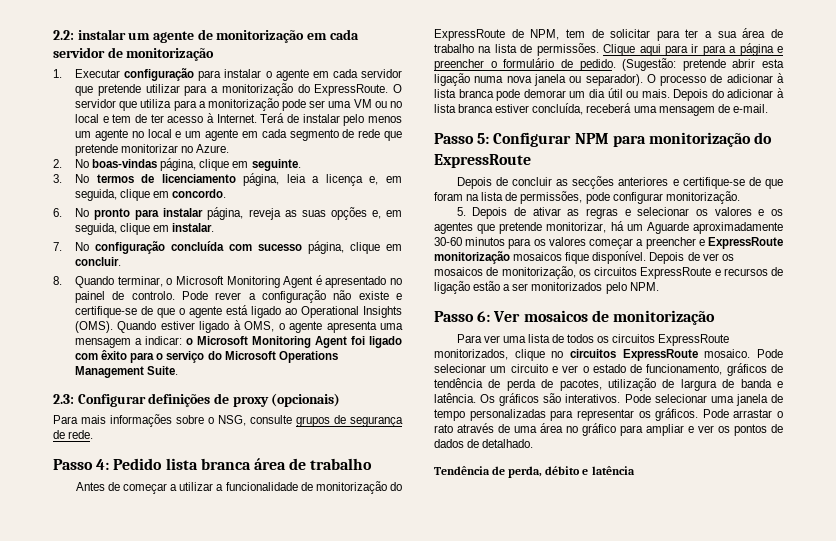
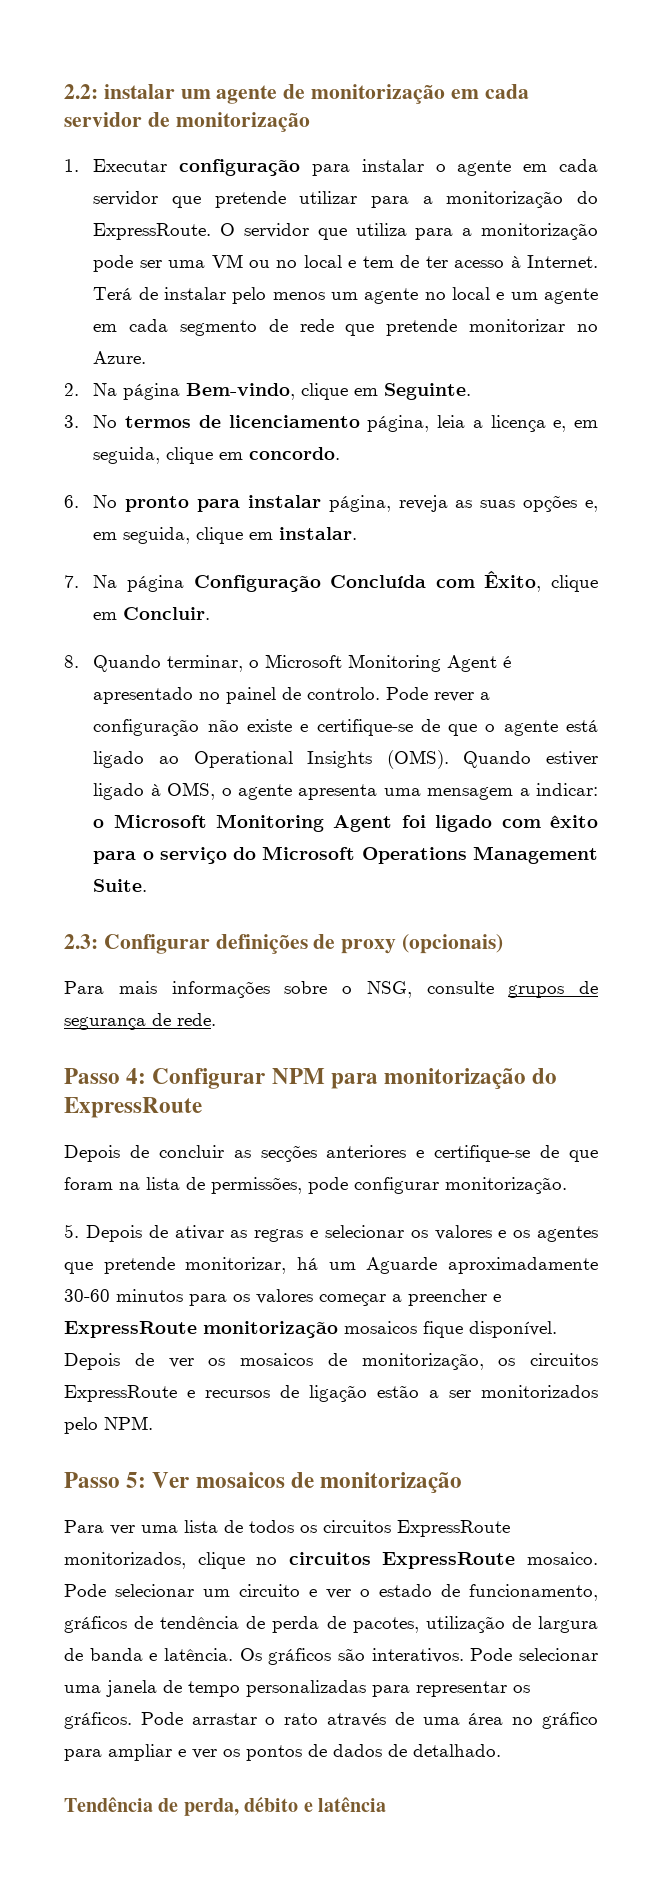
- 2. No boas-vindas página, clique em seguinte.
+ 2. Na página Bem-vindo, clique em Seguinte.
- 7. No configuração concluída com sucesso página, clique em concluir.
+ 7. Na página Configuração Concluída com Êxito, clique em Concluir.
- Passo 4: Pedido lista branca área de trabalho
- Antes de começar a utilizar a funcionalidade de monitorização do ExpressRoute de NPM, tem de solicitar para ter a sua área de trabalho na lista de permissões. Clique aqui para ir para a página e preencher o formulário de pedido. (Sugestão: pretende abrir esta ligação numa nova janela ou separador). O processo de adicionar à lista branca pode demorar um dia útil ou mais. Depois do adicionar à lista branca estiver concluída, receberá uma mensagem de e-mail.
- Passo 5: Configurar NPM para monitorização do ExpressRoute
+ Passo 4: Configurar NPM para monitorização do ExpressRoute
- Passo 6: Ver mosaicos de monitorização
+ Passo 5: Ver mosaicos de monitorização

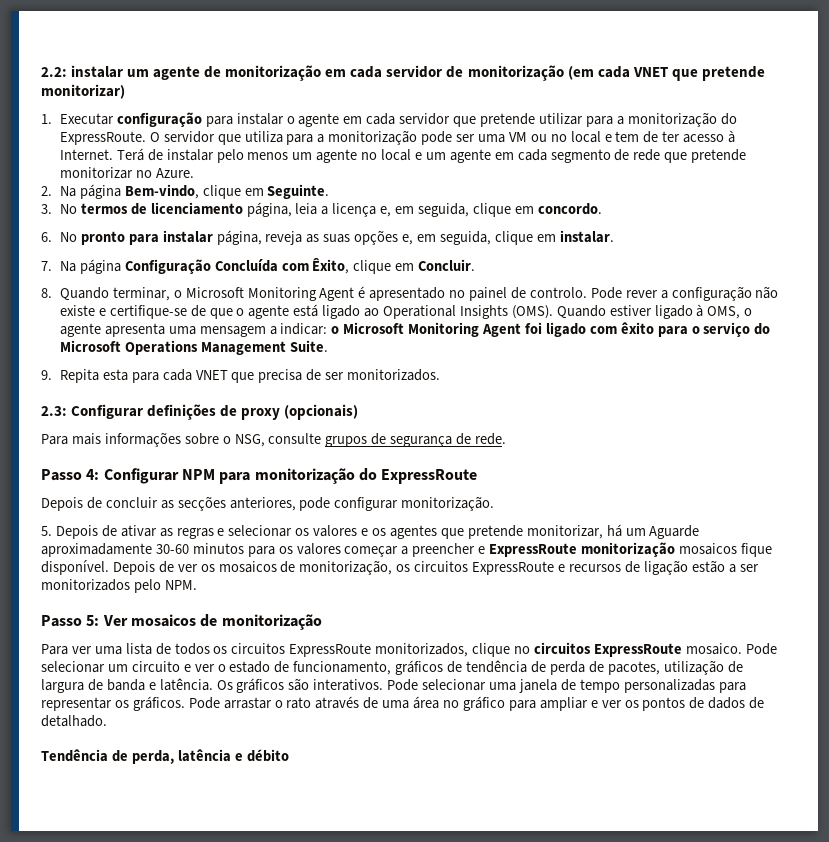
- 2.2: instalar um agente de monitorização em cada servidor de monitorização
+ 2.2: instalar um agente de monitorização em cada servidor de monitorização (em cada VNET que pretende monitorizar)
+ 9. Repita esta para cada VNET que precisa de ser monitorizados.
- Depois de concluir as secções anteriores e certifique-se de que foram na lista de permissões, pode configurar monitorização.
+ Depois de concluir as secções anteriores, pode configurar monitorização.
- Tendência de perda, débito e latência
+ Tendência de perda, latência e débito

